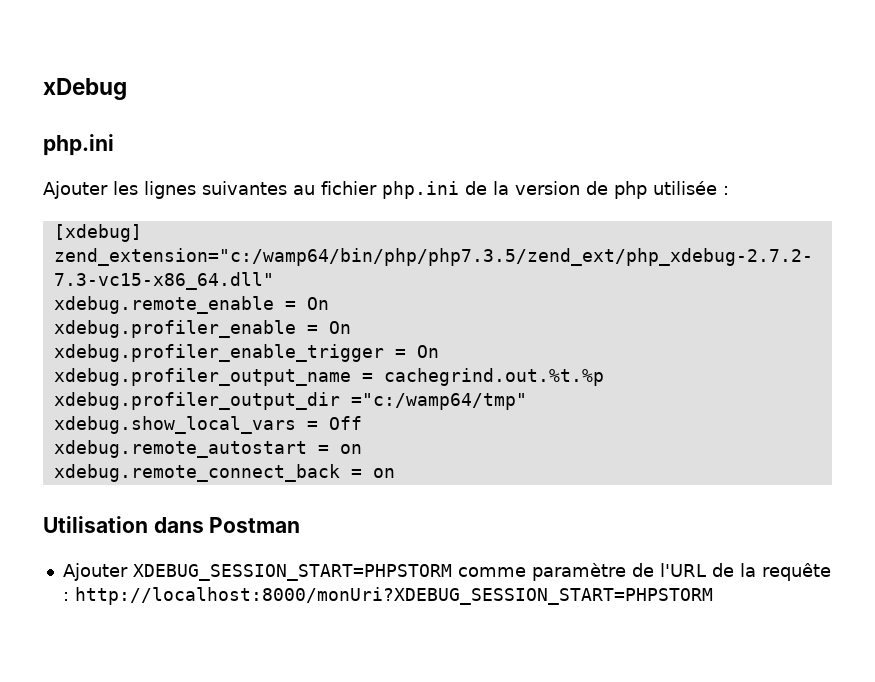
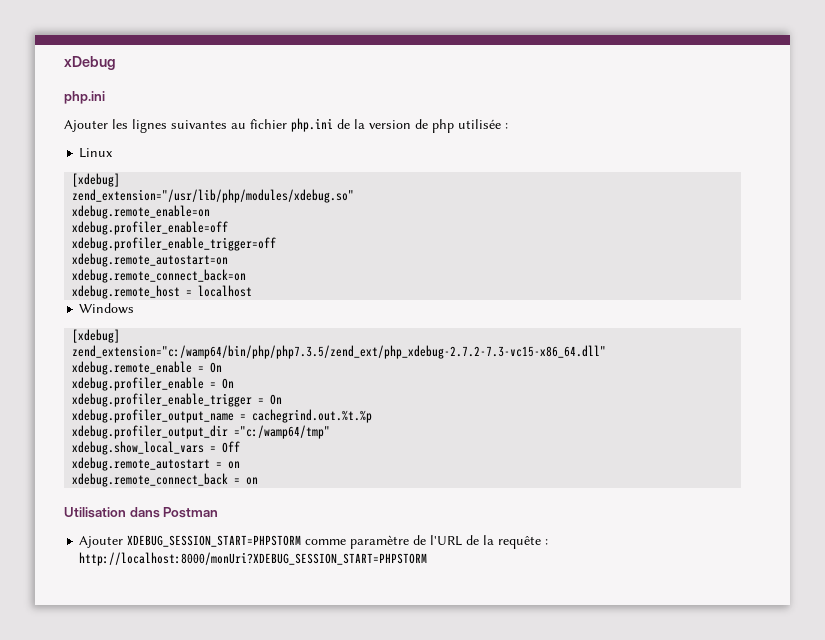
+ Linux
+ [xdebug]
+ zend_extension="/usr/lib/php/modules/xdebug.so"
+ xdebug.remote_enable=on
+ xdebug.profiler_enable=off
+ xdebug.profiler_enable_trigger=off
+ xdebug.remote_autostart=on
+ xdebug.remote_connect_back=on
+ xdebug.remote_host = localhost
+ Windows

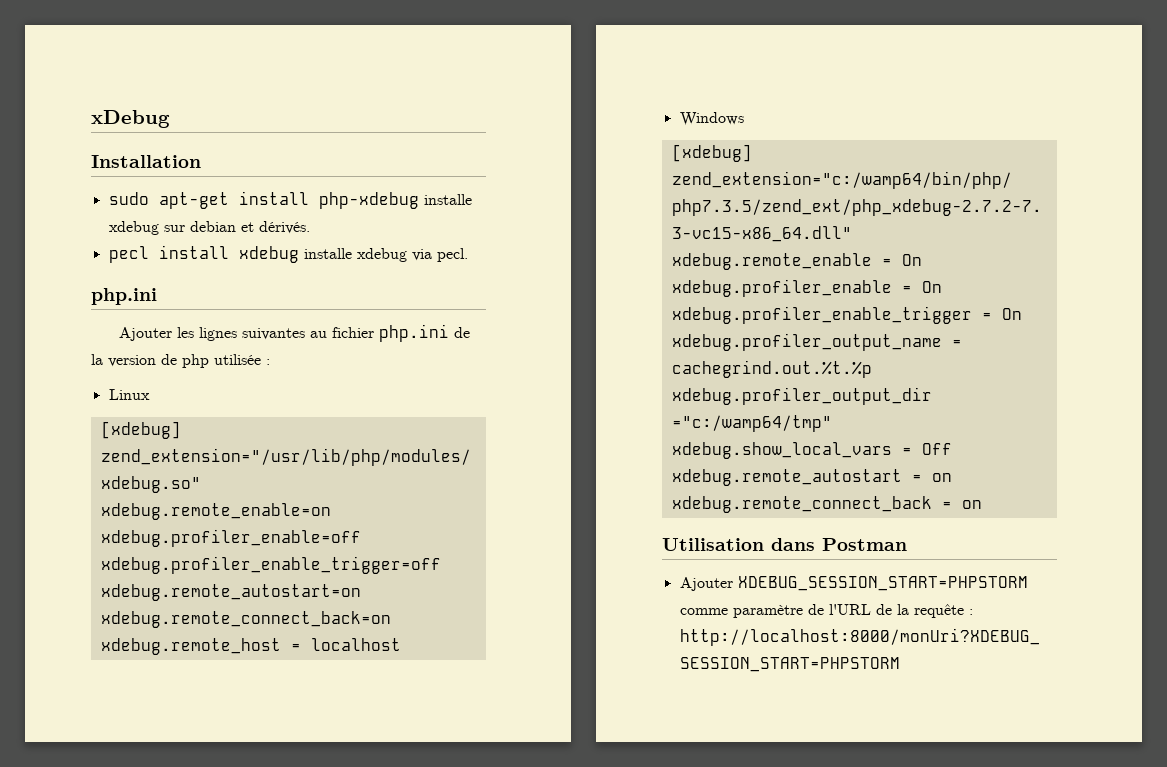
+ Installation
+ sudo apt-get install php-xdebug installe xdebug sur debian et dérivés.
+ pecl install xdebug installe xdebug via pecl.

